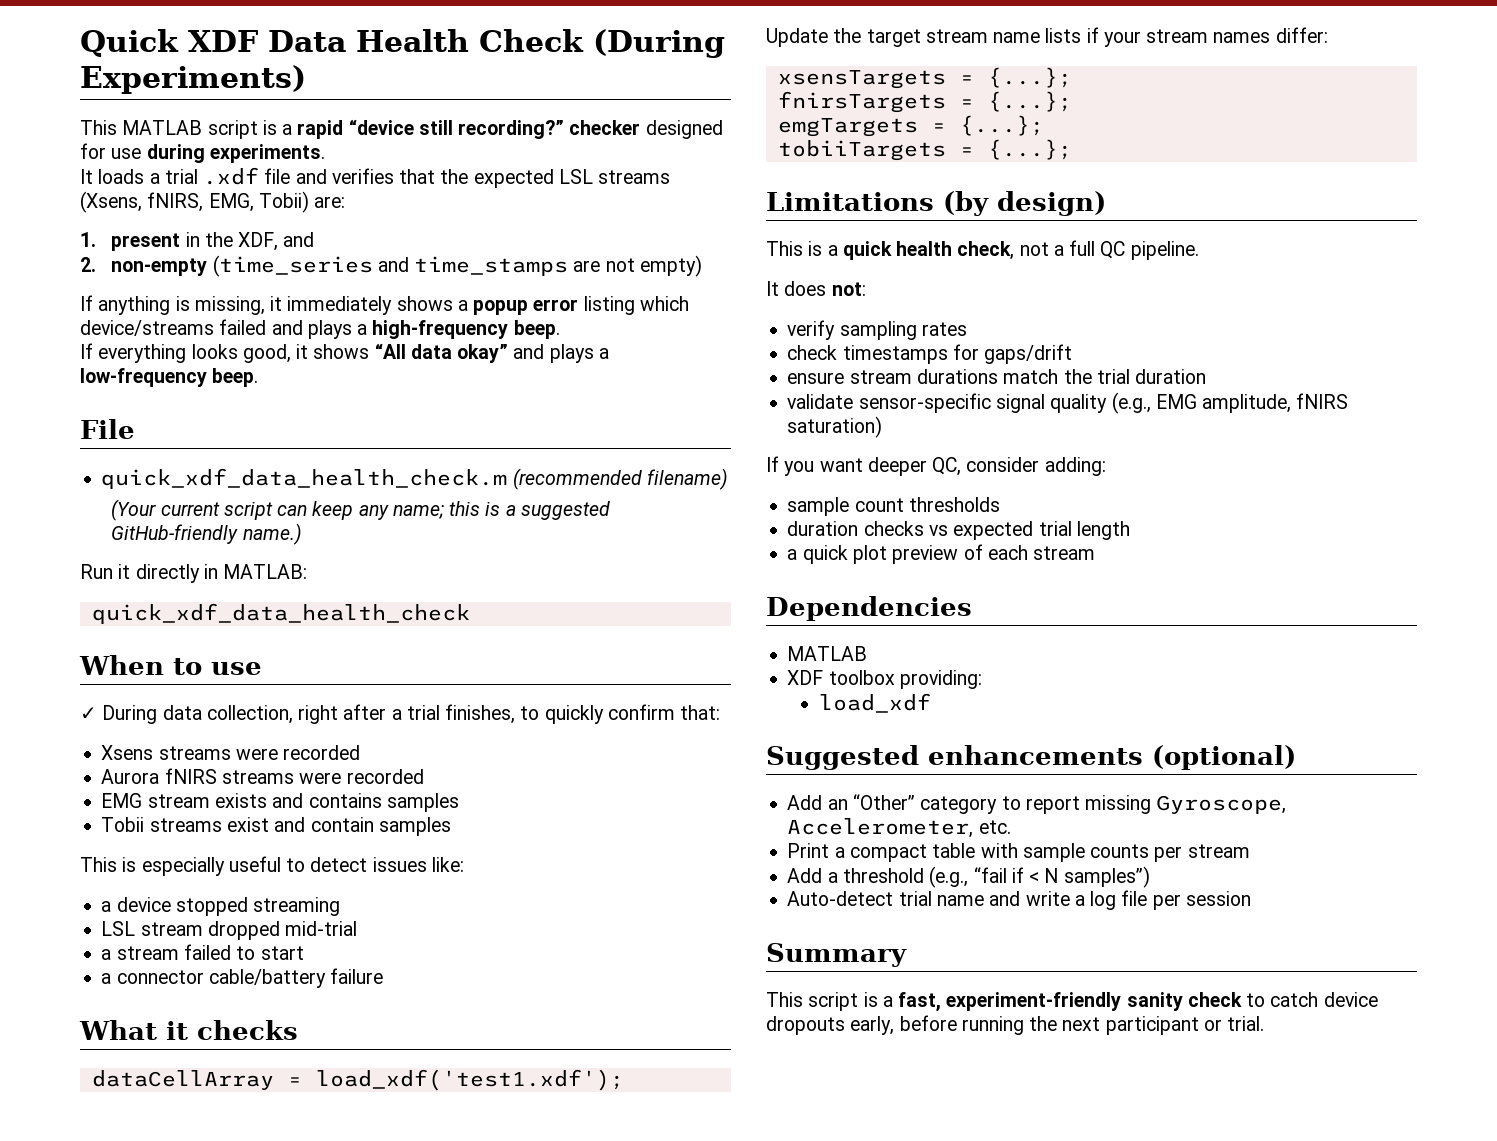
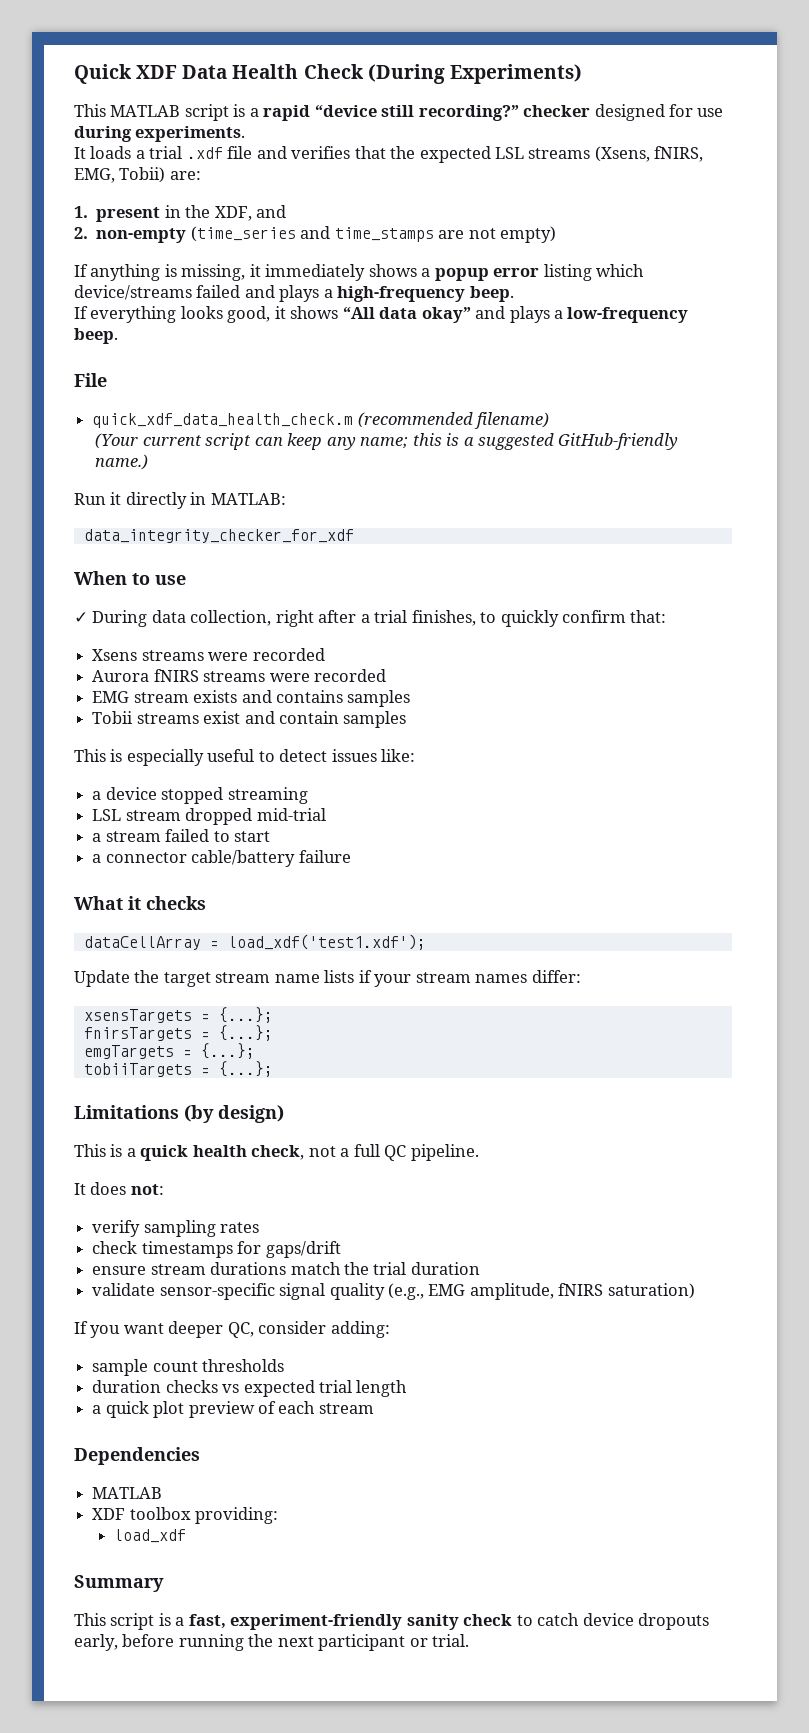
- quick_xdf_data_health_check
+ data_integrity_checker_for_xdf
- Suggested enhancements (optional)
- Add an “Other” category to report missing Gyroscope, Accelerometer, etc.
- Print a compact table with sample counts per stream
- Add a threshold (e.g., “fail if < N samples”)
- Auto-detect trial name and write a log file per session

